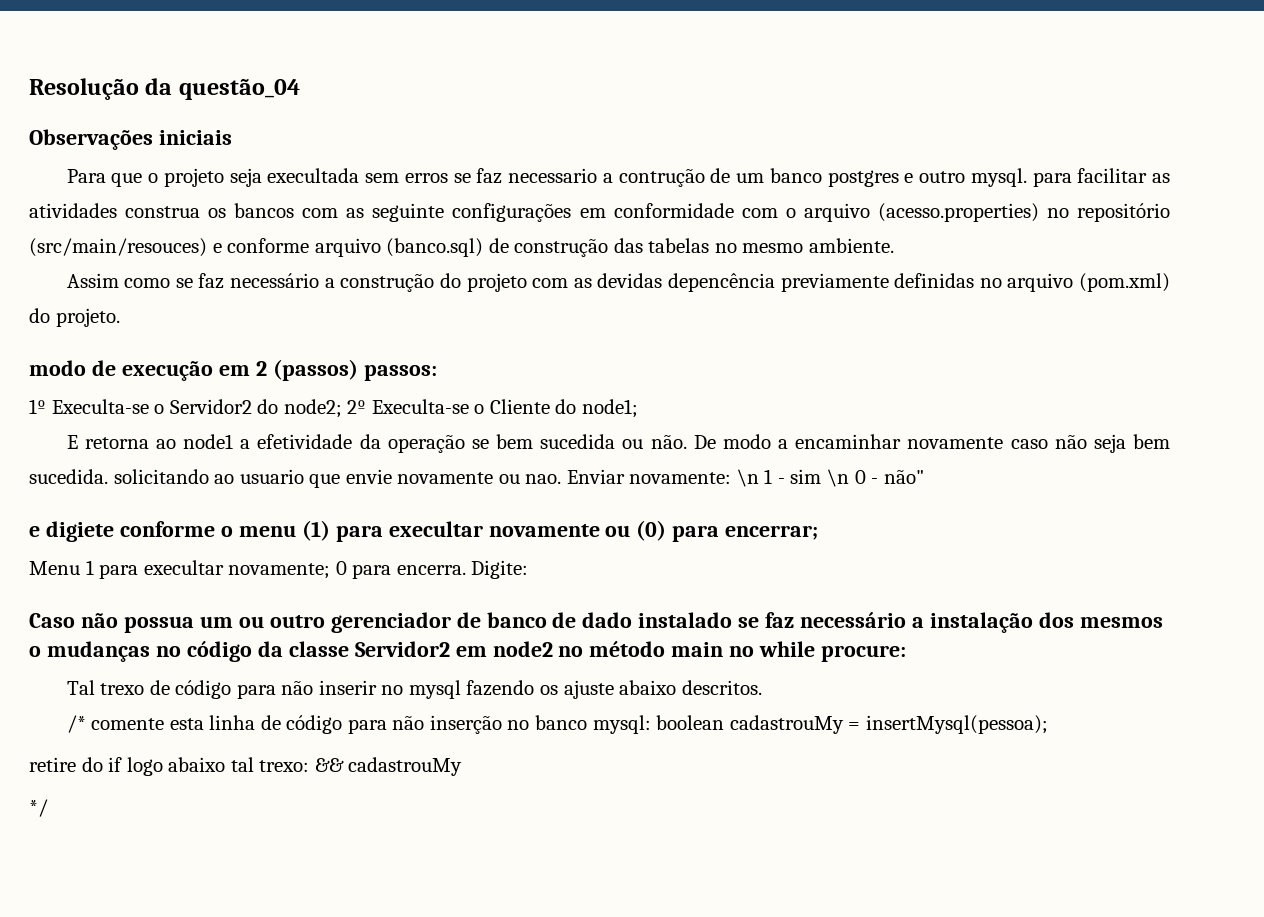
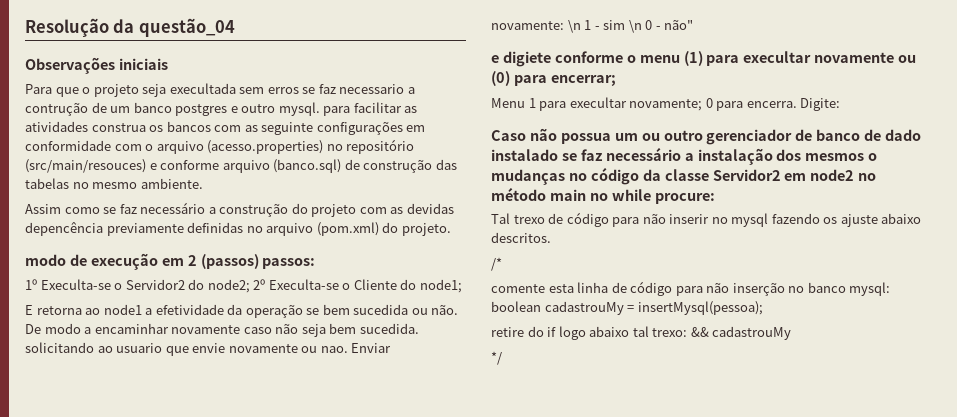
- /* comente esta linha de código para não inserção no banco mysql: boolean cadastrouMy = insertMysql(pessoa);
+ /*
+ comente esta linha de código para não inserção no banco mysql: boolean cadastrouMy = insertMysql(pessoa);

